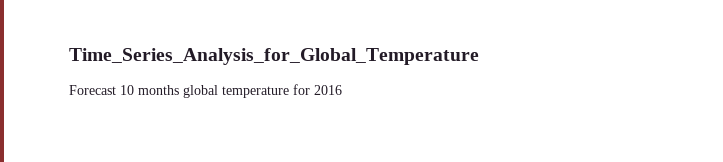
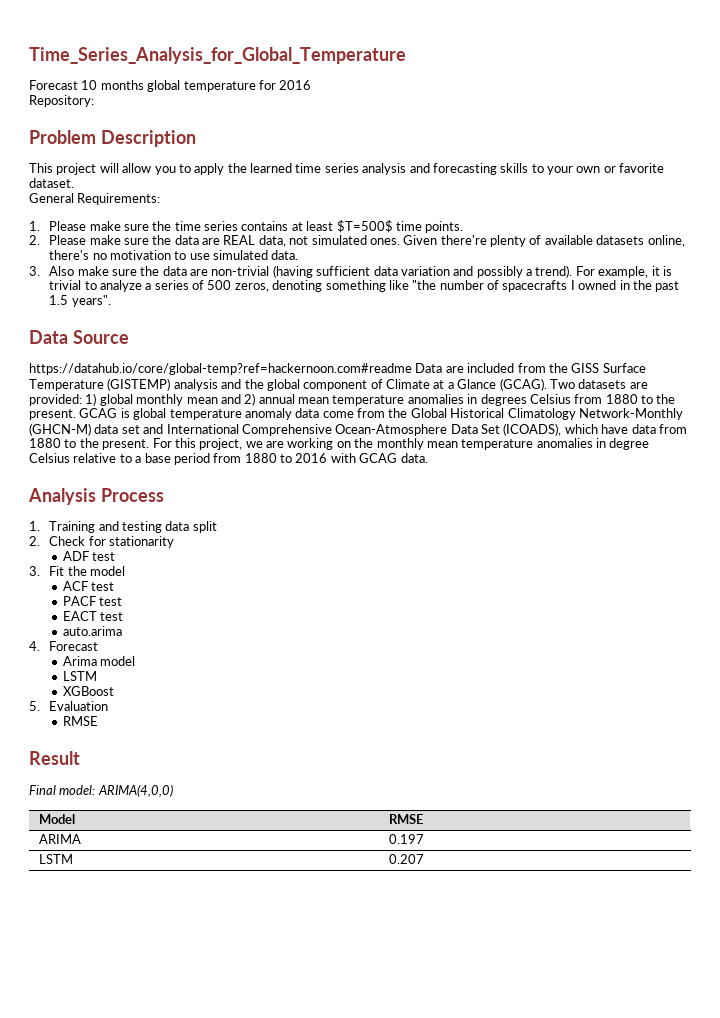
+ Repository:
+ Problem Description
+ This project will allow you to apply the learned time series analysis and forecasting skills to your own or favorite dataset.
+ General Requirements:
+ 1. Please make sure the time series contains at least $T=500$ time points.
+ 2. Please make sure the data are REAL data, not simulated ones. Given there're plenty of available datasets online, there's no motivation to use simulated data.
+ 3. Also make sure the data are non-trivial (having sufficient data variation and possibly a trend). For example, it is trivial to analyze a series of 500 zeros, denoting something like "the number of spacecrafts I owned in the past 1.5 years".
+ Data Source
+ https://datahub.io/core/global-temp?ref=hackernoon.com#readme Data are included from the GISS Surface Temperature (GISTEMP) analysis and the global component of Climate at a Glance (GCAG). Two datasets are provided: 1) global monthly mean and 2) annual mean temperature anomalies in degrees Celsius from 1880 to the present. GCAG is global temperature anomaly data come from the Global Historical Climatology Network-Monthly (GHCN-M) data set and International Comprehensive Ocean-Atmosphere Data Set (ICOADS), which have data from 1880 to the present. For this project, we are working on the monthly mean temperature anomalies in degree Celsius relative to a base period from 1880 to 2016 with GCAG data.
+ Analysis Process
+ 1. Training and testing data split
+ 2. Check for stationarity
+ ADF test
+ 3. Fit the model
+ ACF test
+ PACF test
+ EACT test
+ auto.arima
+ 4. Forecast
+ Arima model
+ LSTM
+ XGBoost
+ 5. Evaluation
+ RMSE
+ Result
+ Final model: ARIMA(4,0,0)
+ Model | RMSE
+ ARIMA | 0.197
+ LSTM | 0.207

